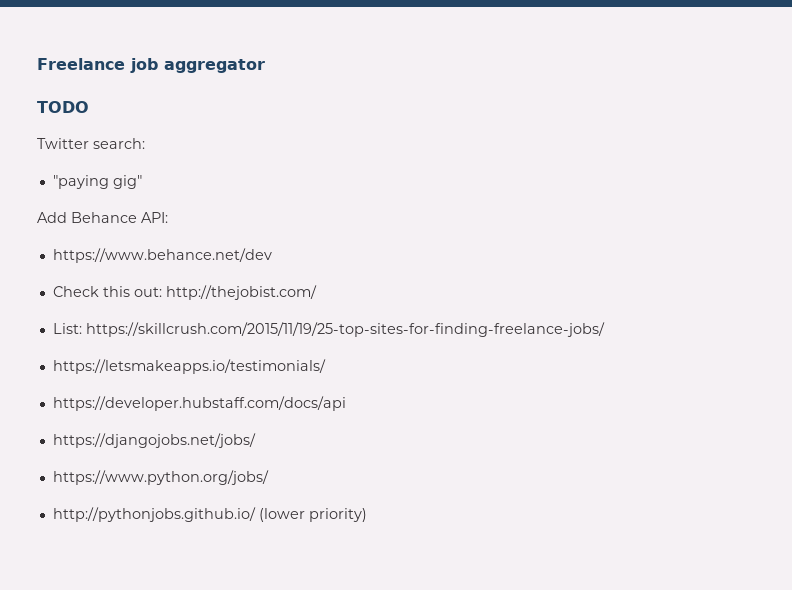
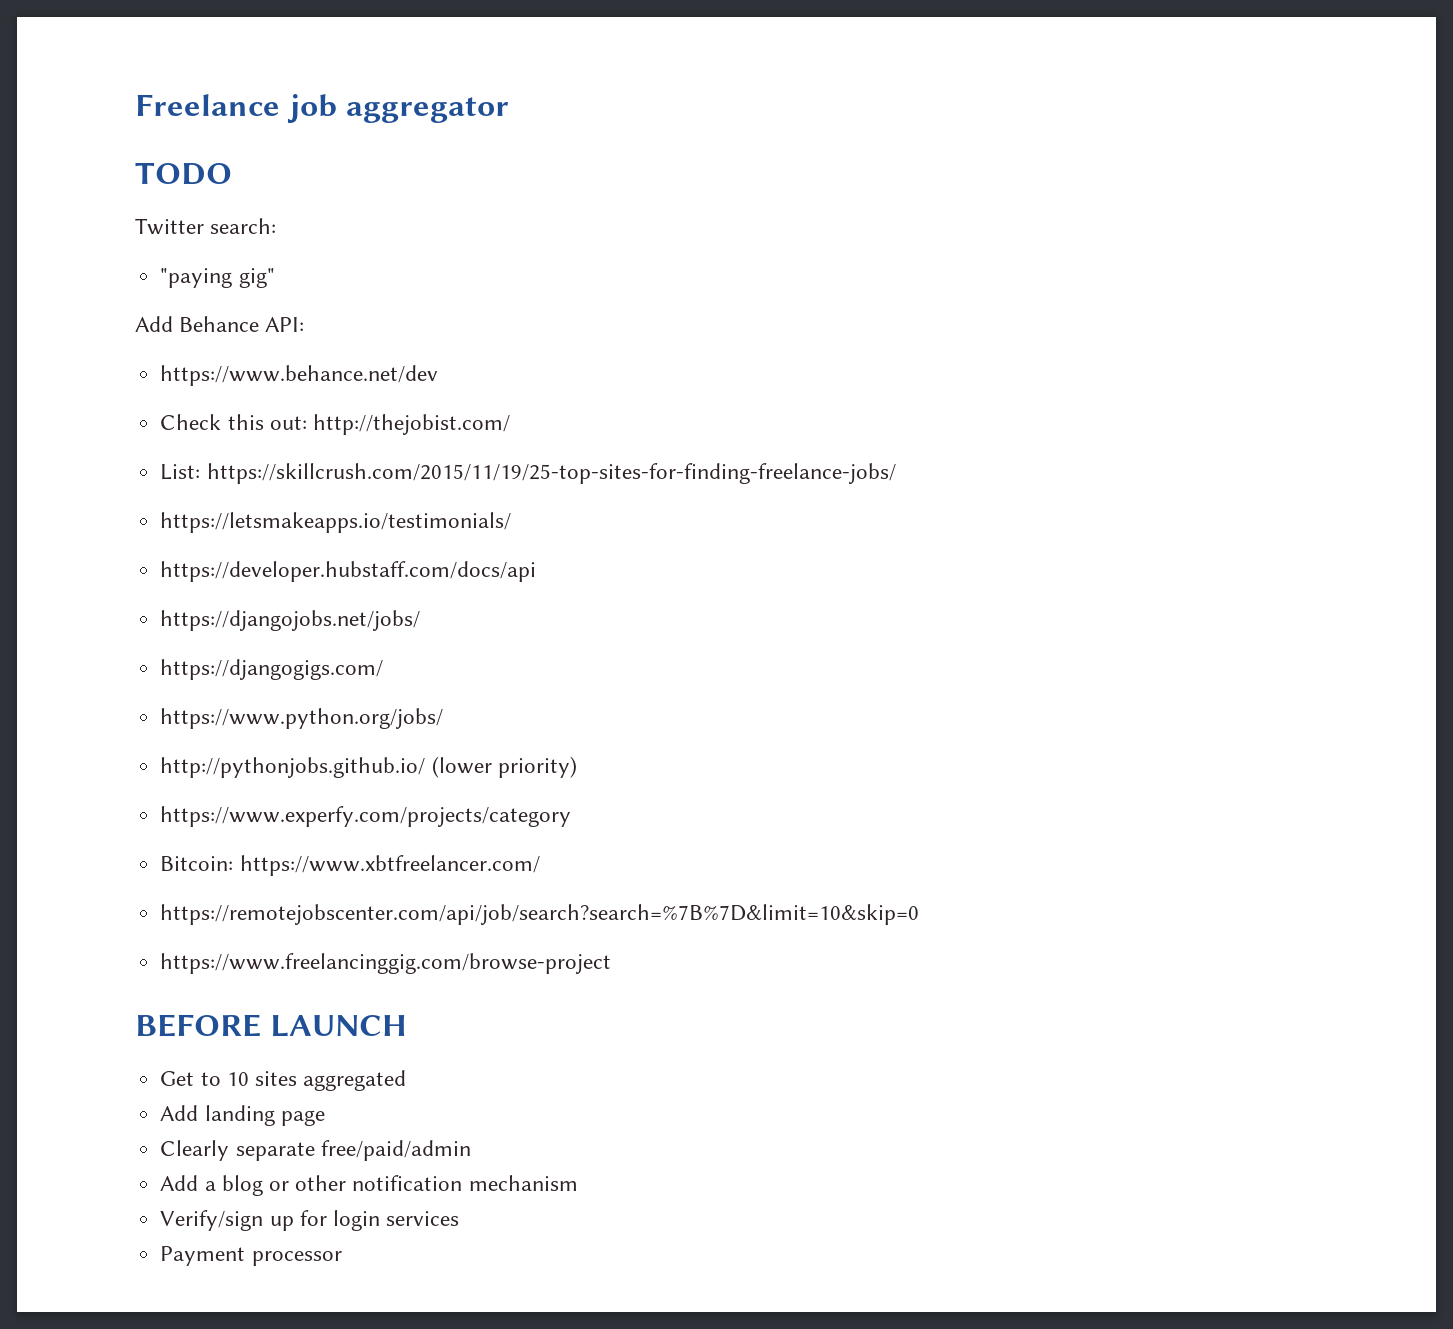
+ https://djangogigs.com/
+ https://www.experfy.com/projects/category
+ Bitcoin: https://www.xbtfreelancer.com/
+ https://remotejobscenter.com/api/job/search?search=%7B%7D&limit=10&skip=0
+ https://www.freelancinggig.com/browse-project
+ BEFORE LAUNCH
+ Get to 10 sites aggregated
+ Add landing page
+ Clearly separate free/paid/admin
+ Add a blog or other notification mechanism
+ Verify/sign up for login services
+ Payment processor

